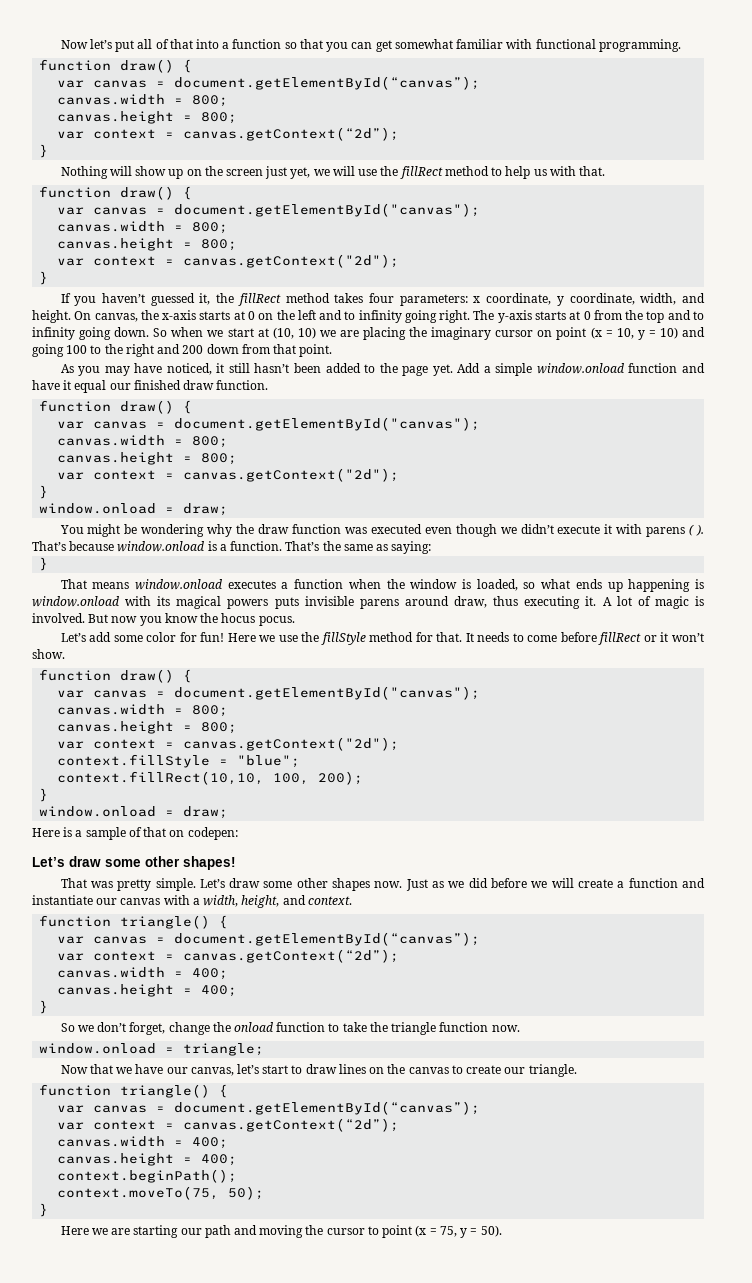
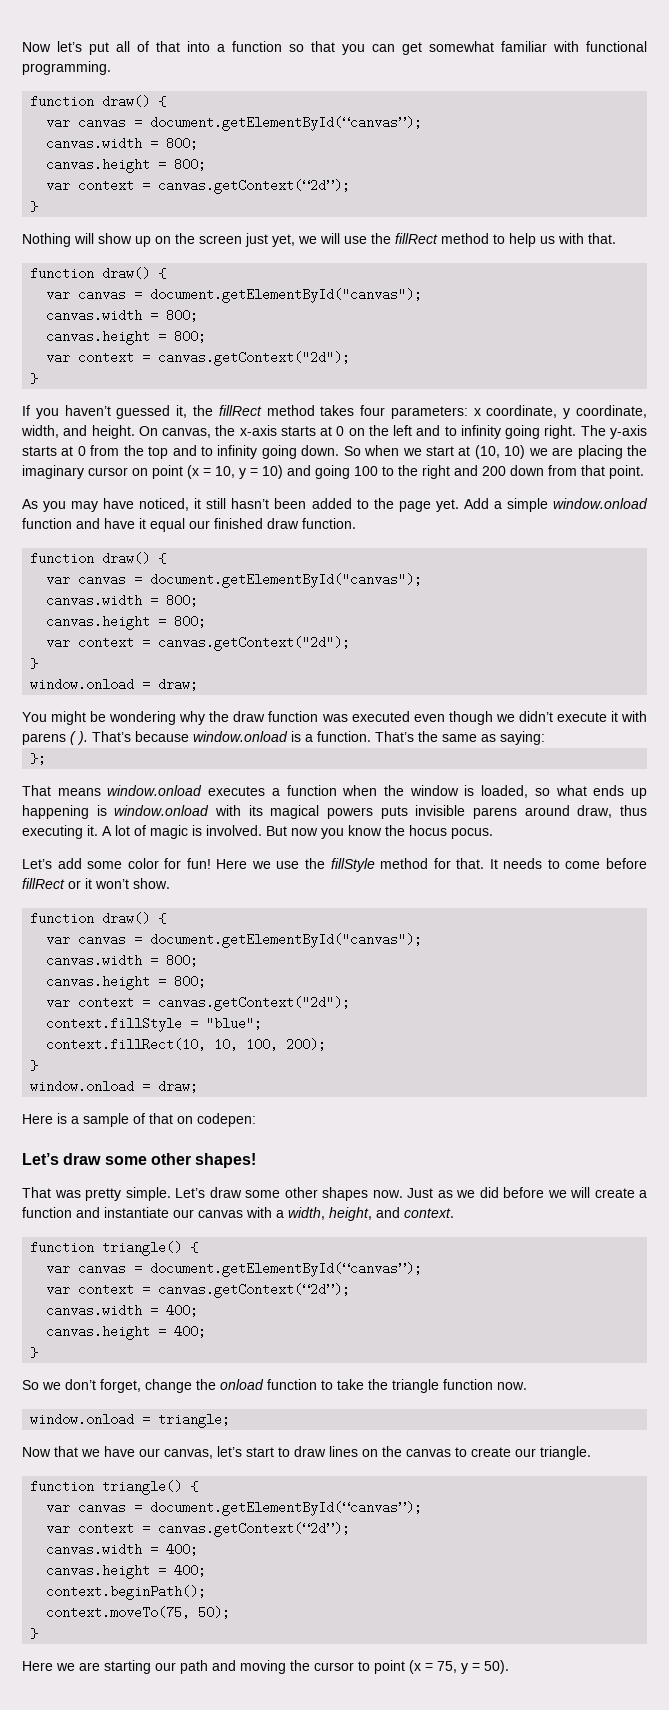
  That’s the same as saying:
- }
+ };
- context.fillRect(10,10, 100, 200);
+ context.fillRect(10, 10, 100, 200);

